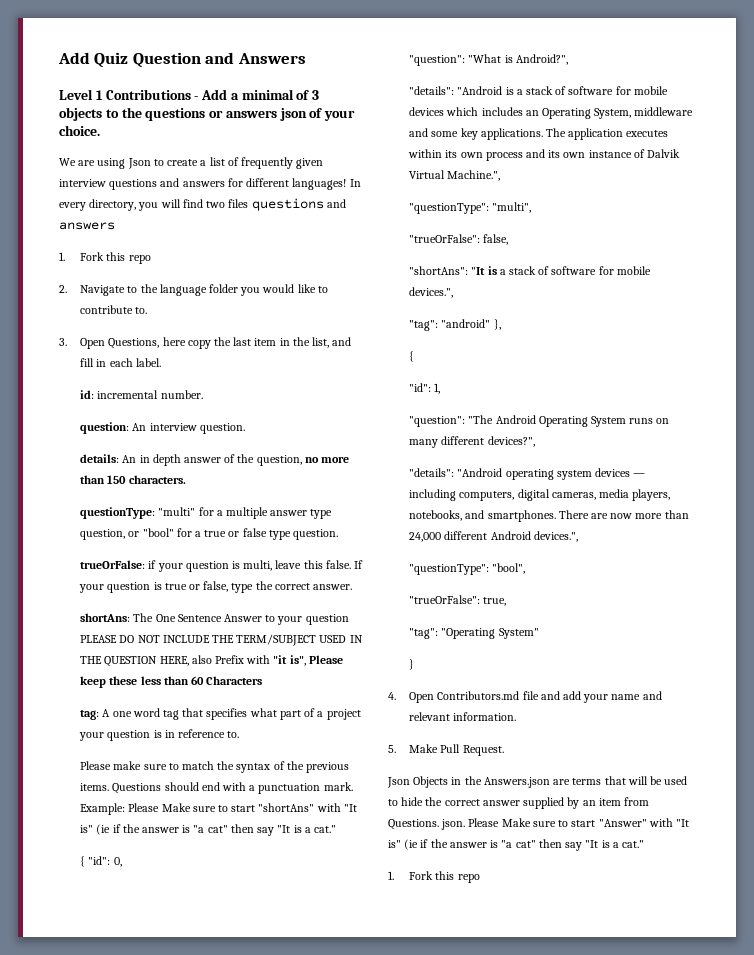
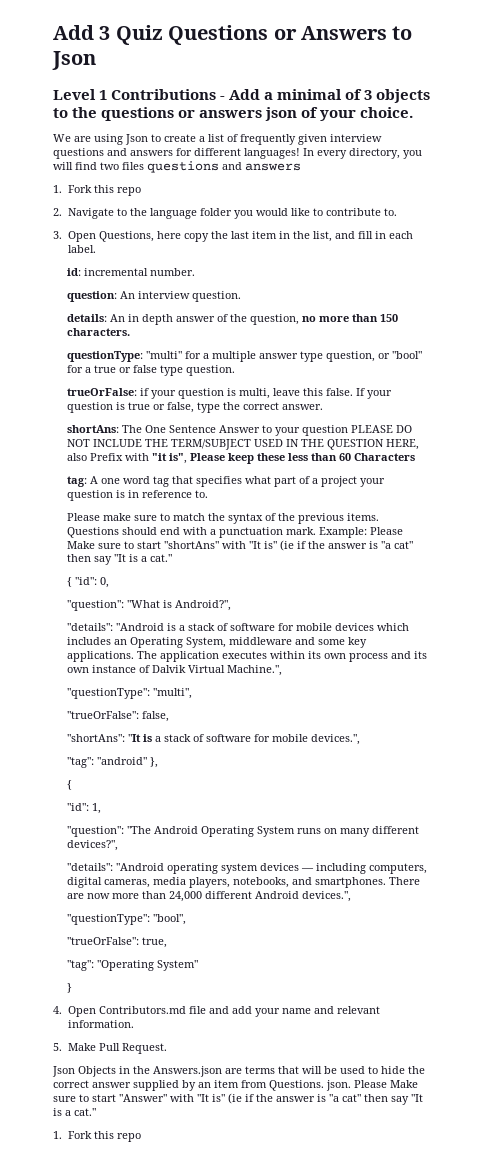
- Add Quiz Question and Answers
+ Add 3 Quiz Questions or Answers to Json

